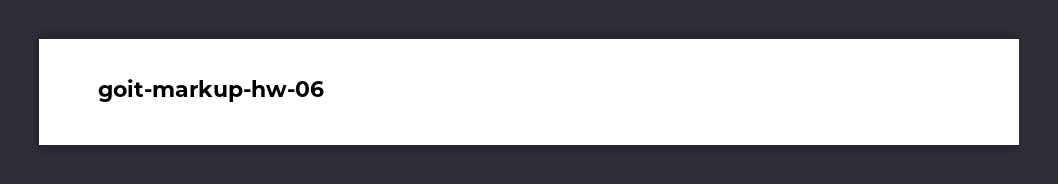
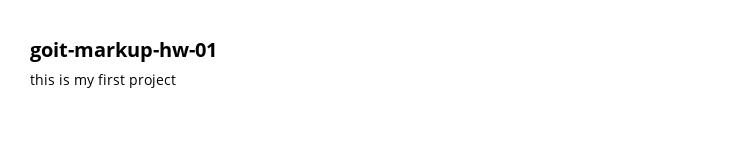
- goit-markup-hw-06
+ goit-markup-hw-01
+ this is my first project

